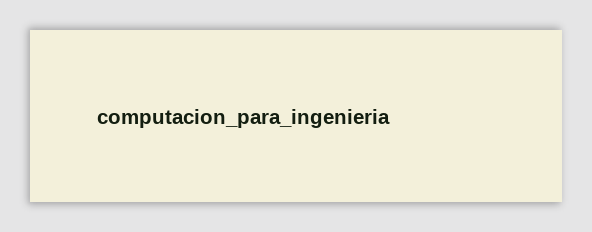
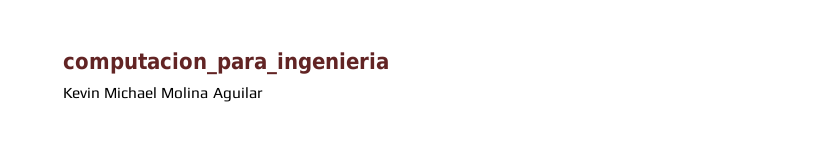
+ Kevin Michael Molina Aguilar

